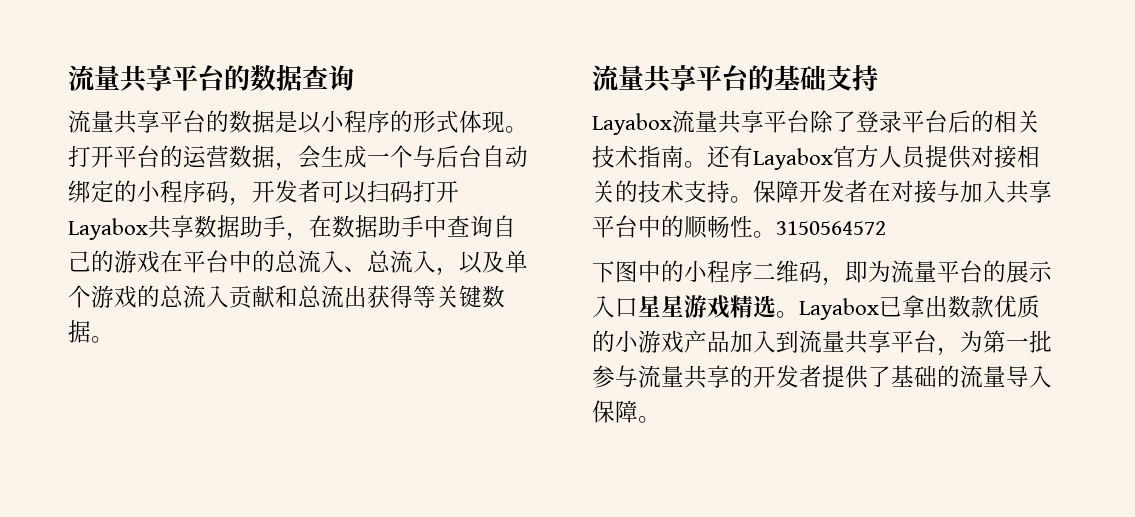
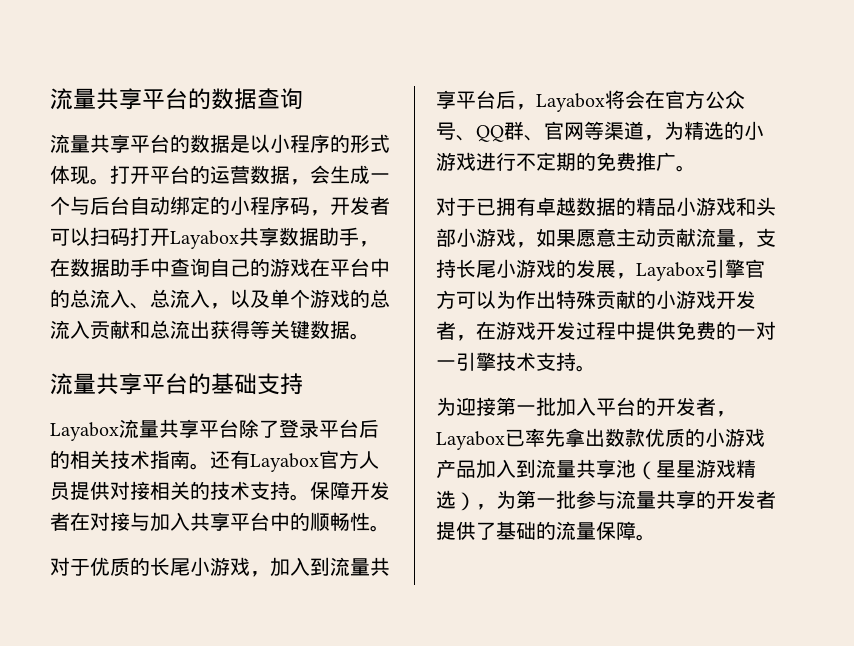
- 保障开发者在对接与加入共享平台中的顺畅性。3150564572
- 下图中的小程序二维码，即为流量平台的展示入口星星游戏精选。Layabox已拿出数款优质的小游戏产品加入到流量共享平台，为第一批参与流量共享的开发者提供了基础的流量导入保障。
+ 保障开发者在对接与加入共享平台中的顺畅性。
+ 对于优质的长尾小游戏，加入到流量共享平台后，Layabox将会在官方公众号、QQ群、官网等渠道，为精选的小游戏进行不定期的免费推广。
+ 对于已拥有卓越数据的精品小游戏和头部小游戏，如果愿意主动贡献流量，支持长尾小游戏的发展，Layabox引擎官方可以为作出特殊贡献的小游戏开发者，在游戏开发过程中提供免费的一对一引擎技术支持。
+ 为迎接第一批加入平台的开发者，Layabox已率先拿出数款优质的小游戏产品加入到流量共享池（星星游戏精选），为第一批参与流量共享的开发者提供了基础的流量保障。

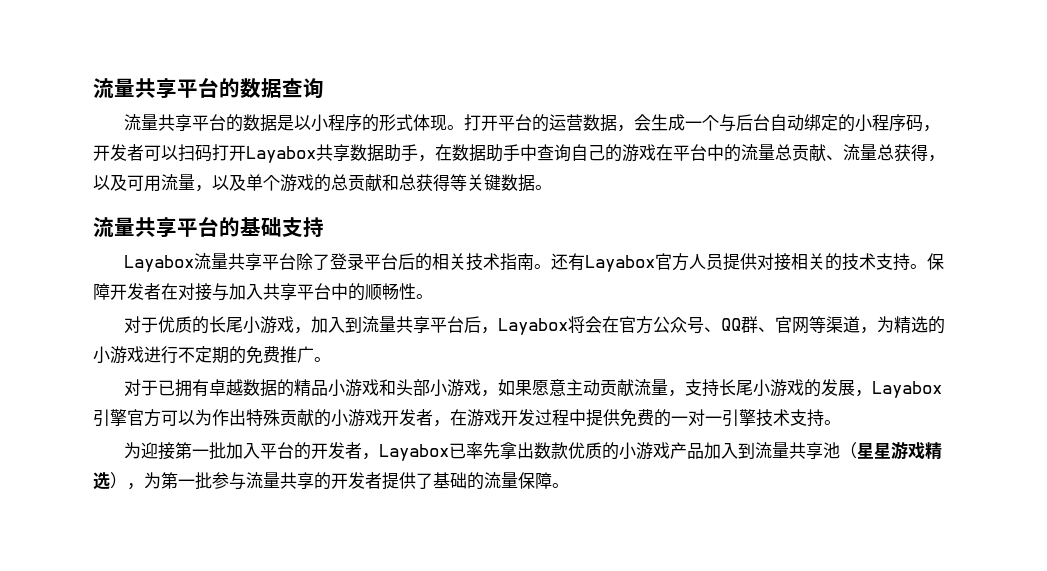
- 打开平台的运营数据，会生成一个与后台自动绑定的小程序码，开发者可以扫码打开Layabox共享数据助手，在数据助手中查询自己的游戏在平台中的总流入、总流入，以及单个游戏的总流入贡献和总流出获得等关键数据。
+ 打开平台的运营数据，会生成一个与后台自动绑定的小程序码，开发者可以扫码打开Layabox共享数据助手，在数据助手中查询自己的游戏在平台中的流量总贡献、流量总获得，以及可用流量，以及单个游戏的总贡献和总获得等关键数据。

